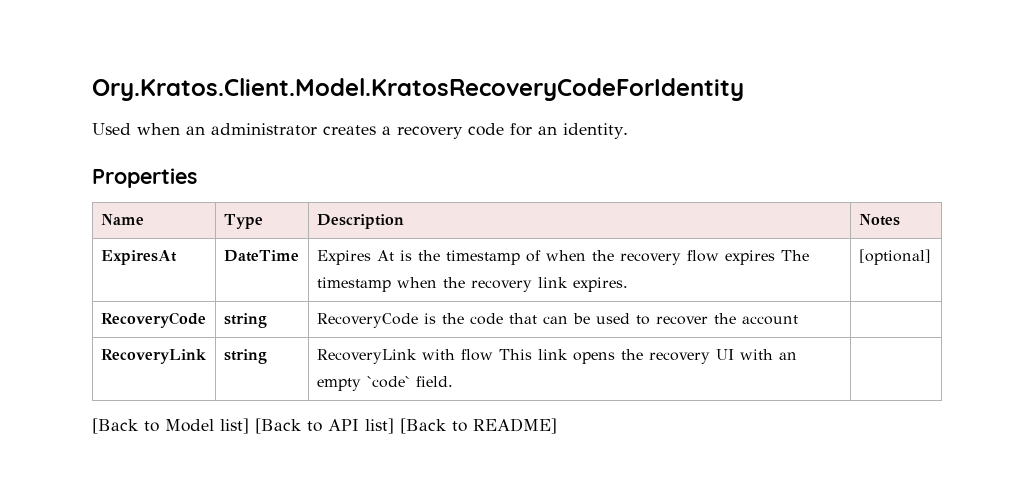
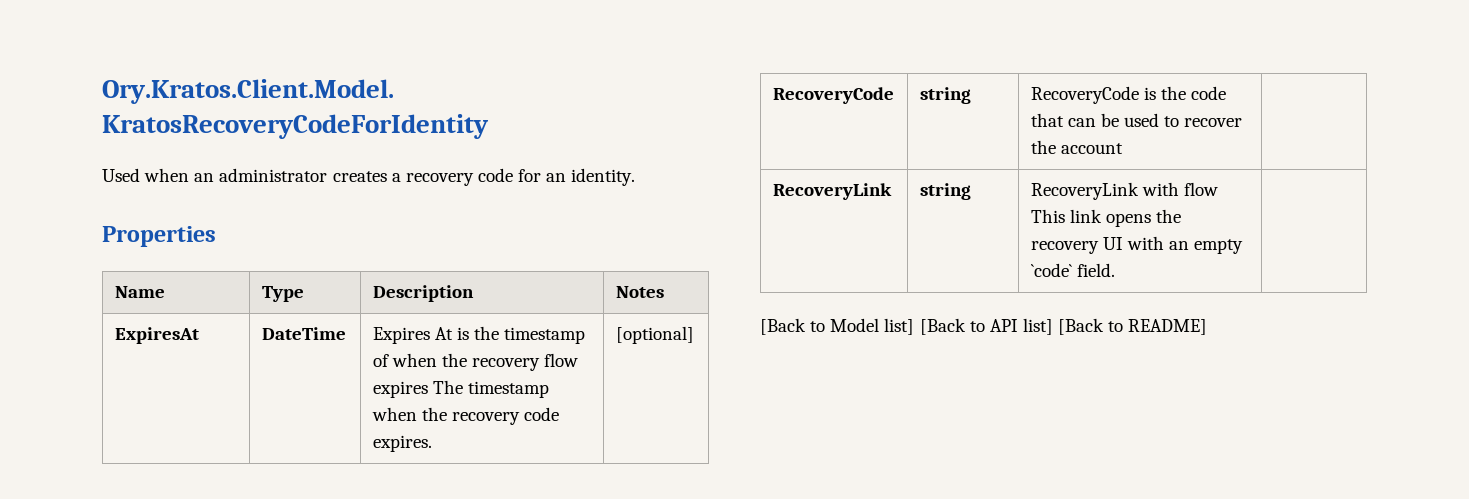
- ExpiresAt | DateTime | Expires At is the timestamp of when the recovery flow expires The timestamp when the recovery link expires. | [optional]
+ ExpiresAt | DateTime | Expires At is the timestamp of when the recovery flow expires The timestamp when the recovery code expires. | [optional]

